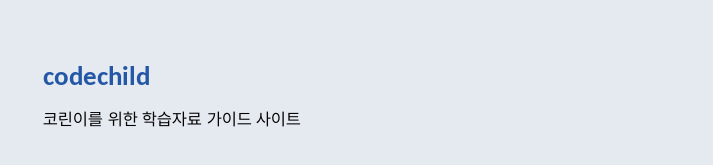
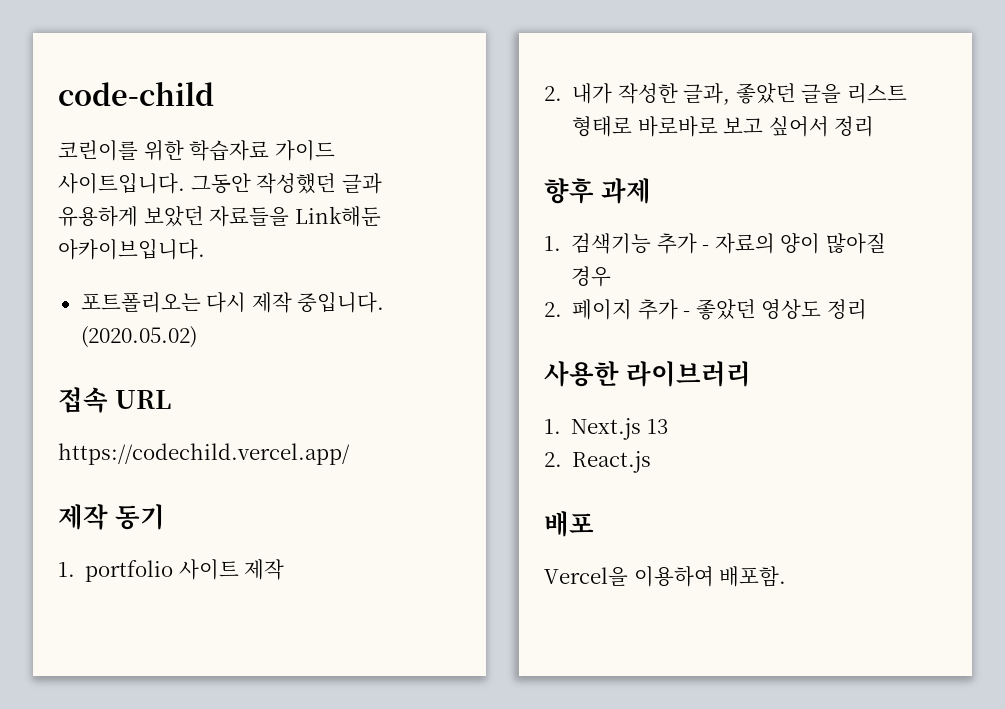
- codechild
+ code-child
- 코린이를 위한 학습자료 가이드 사이트
+ 코린이를 위한 학습자료 가이드 사이트입니다. 그동안 작성했던 글과 유용하게 보았던 자료들을 Link해둔 아카이브입니다.
+ 포트폴리오는 다시 제작 중입니다. (2020.05.02)
+ 접속 URL
+ https://codechild.vercel.app/
+ 제작 동기
+ 1. portfolio 사이트 제작
+ 2. 내가 작성한 글과, 좋았던 글을 리스트 형태로 바로바로 보고 싶어서 정리
+ 향후 과제
+ 1. 검색기능 추가 - 자료의 양이 많아질 경우
+ 2. 페이지 추가 - 좋았던 영상도 정리
+ 사용한 라이브러리
+ 1. Next.js 13
+ 2. React.js
+ 배포
+ Vercel을 이용하여 배포함.

